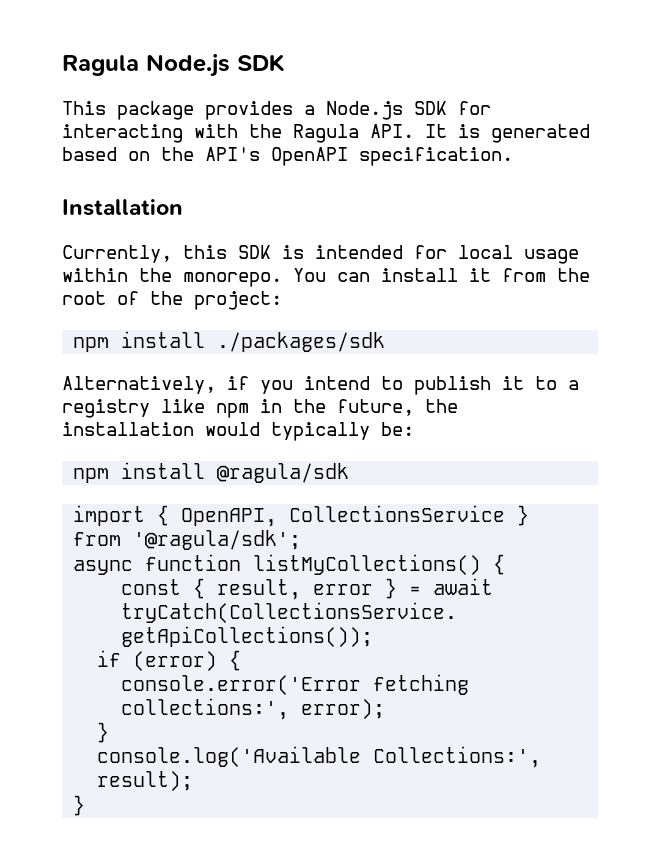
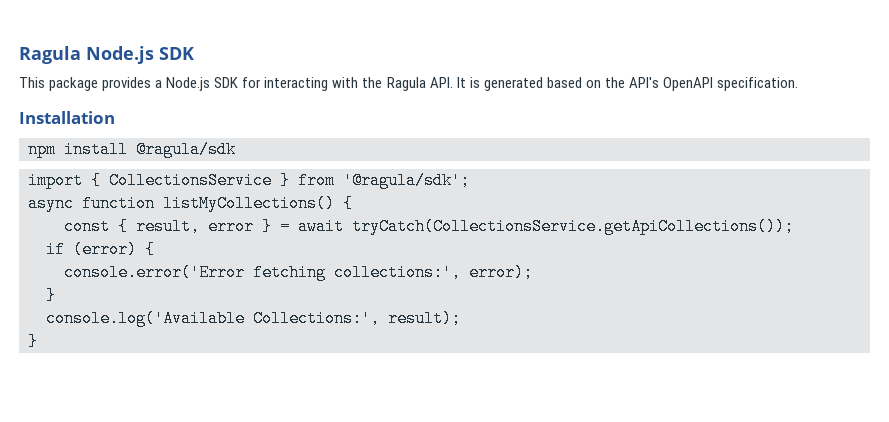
- Currently, this SDK is intended for local usage within the monorepo. You can install it from the root of the project:
- npm install ./packages/sdk
- Alternatively, if you intend to publish it to a registry like npm in the future, the installation would typically be:
- import { OpenAPI, CollectionsService } from '@ragula/sdk';
+ import { CollectionsService } from '@ragula/sdk';

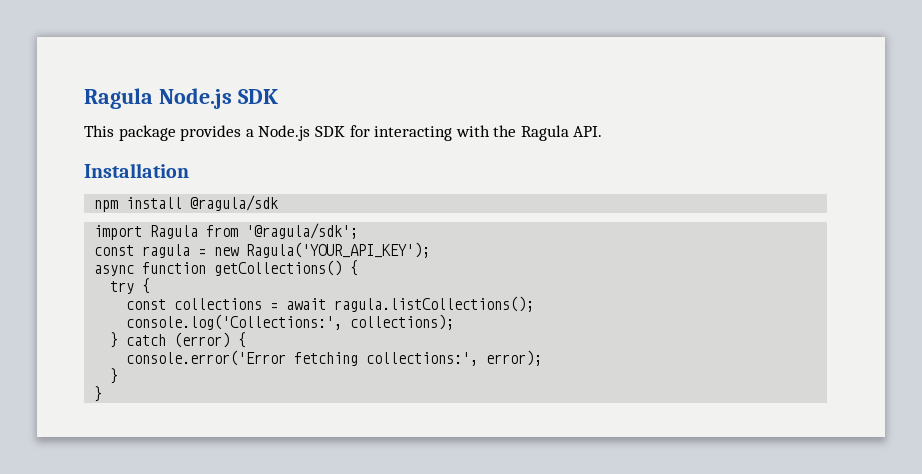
- This package provides a Node.js SDK for interacting with the Ragula API. It is generated based on the API's OpenAPI specification.
+ This package provides a Node.js SDK for interacting with the Ragula API.
- import { CollectionsService } from '@ragula/sdk';
+ import Ragula from '@ragula/sdk';
+ const ragula = new Ragula('YOUR_API_KEY');
- async function listMyCollections() {
+ async function getCollections() {
+ try {
- const { result, error } = await tryCatch(CollectionsService.getApiCollections());
- if (error) {
+ const collections = await ragula.listCollections();
+ console.log('Collections:', collections);
+ } catch (error) {
- console.log('Available Collections:', result);

